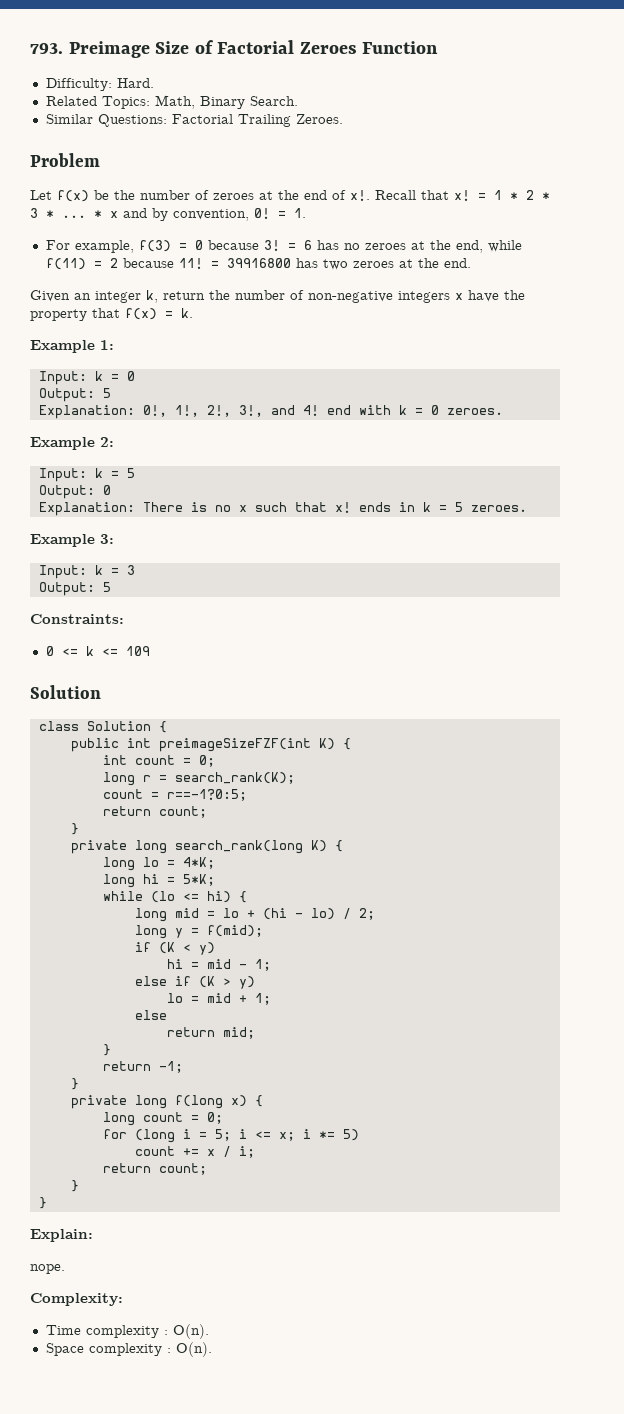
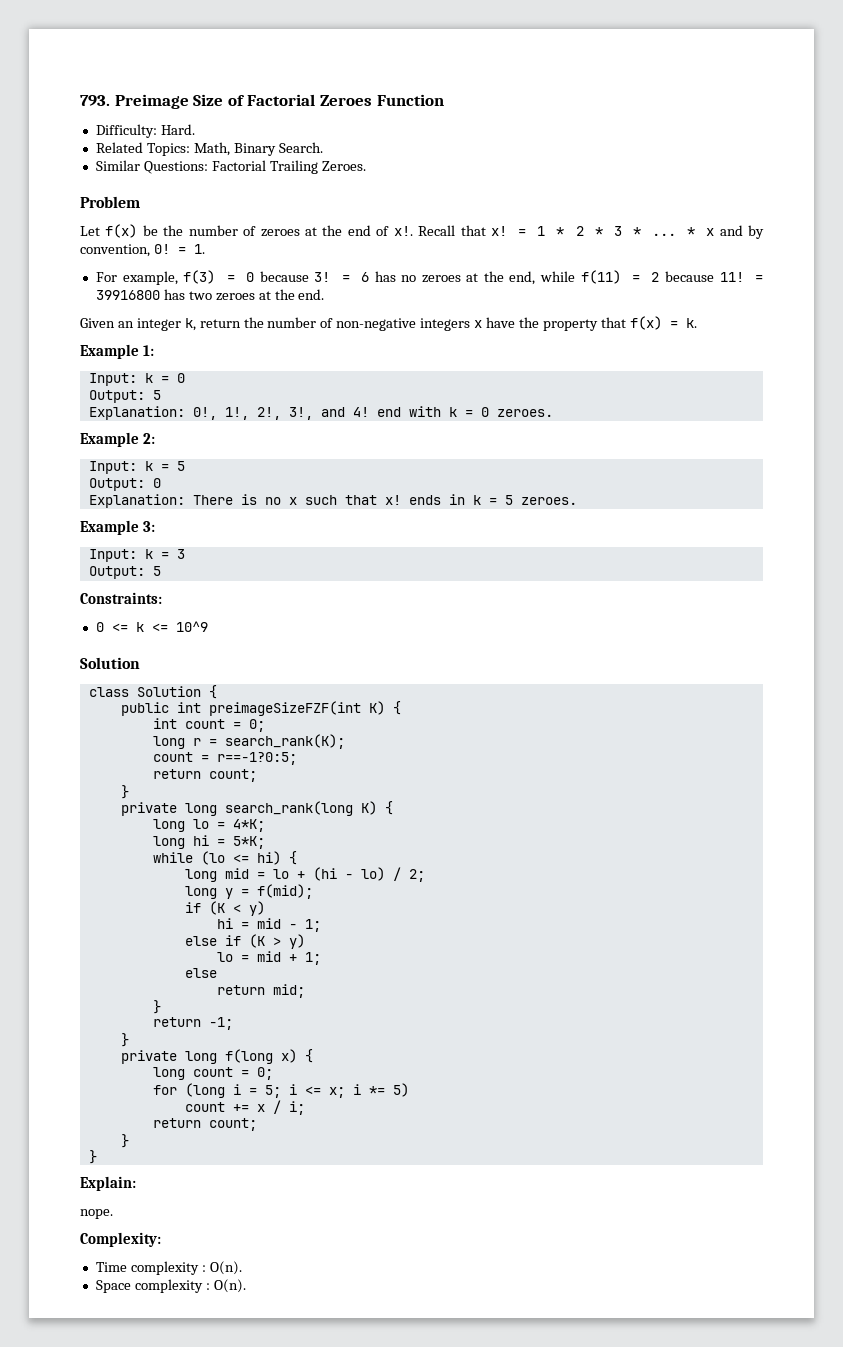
- 0 <= k <= 109
+ 0 <= k <= 10^9

